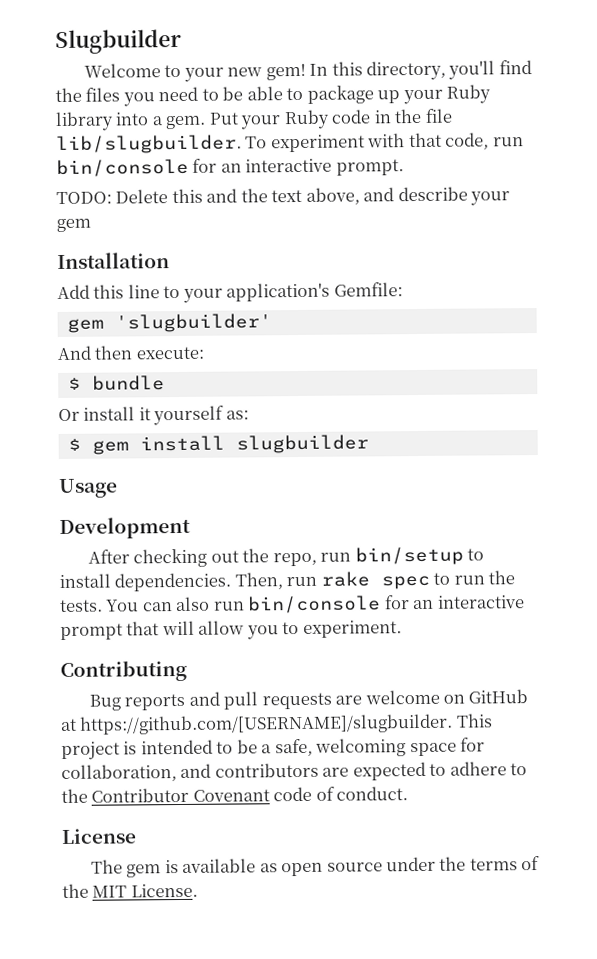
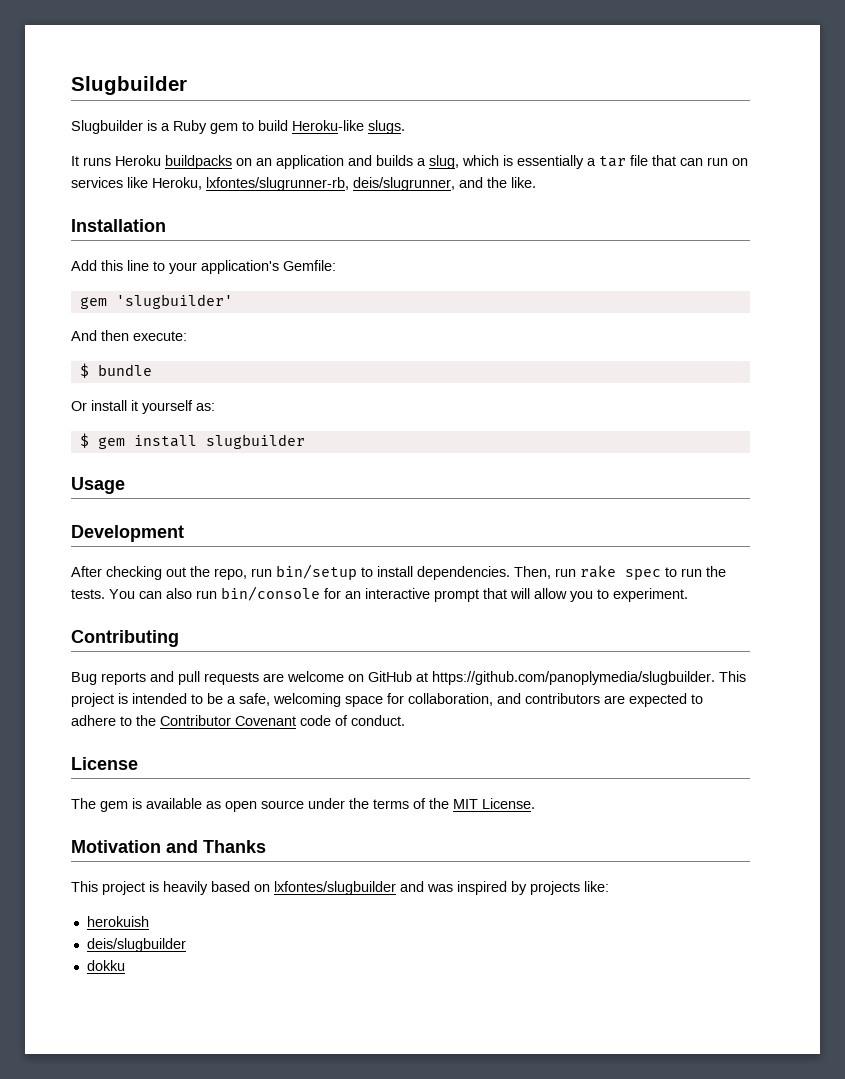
- Welcome to your new gem! In this directory, you'll find the files you need to be able to package up your Ruby library into a gem. Put your Ruby code in the file lib/slugbuilder. To experiment with that code, run bin/console for an interactive prompt.
- TODO: Delete this and the text above, and describe your gem
+ Slugbuilder is a Ruby gem to build Heroku-like slugs.
+ It runs Heroku buildpacks on an application and builds a slug, which is essentially a tar file that can run on services like Heroku, lxfontes/slugrunner-rb, deis/slugrunner, and the like.
- Bug reports and pull requests are welcome on GitHub at https://github.com/[USERNAME]/slugbuilder. This project is intended to be a safe, welcoming space for collaboration, and contributors are expected to adhere to the Contributor Covenant code of conduct.
+ Bug reports and pull requests are welcome on GitHub at https://github.com/panoplymedia/slugbuilder. This project is intended to be a safe, welcoming space for collaboration, and contributors are expected to adhere to the Contributor Covenant code of conduct.
+ Motivation and Thanks
+ This project is heavily based on lxfontes/slugbuilder and was inspired by projects like:
+ herokuish
+ deis/slugbuilder
+ dokku

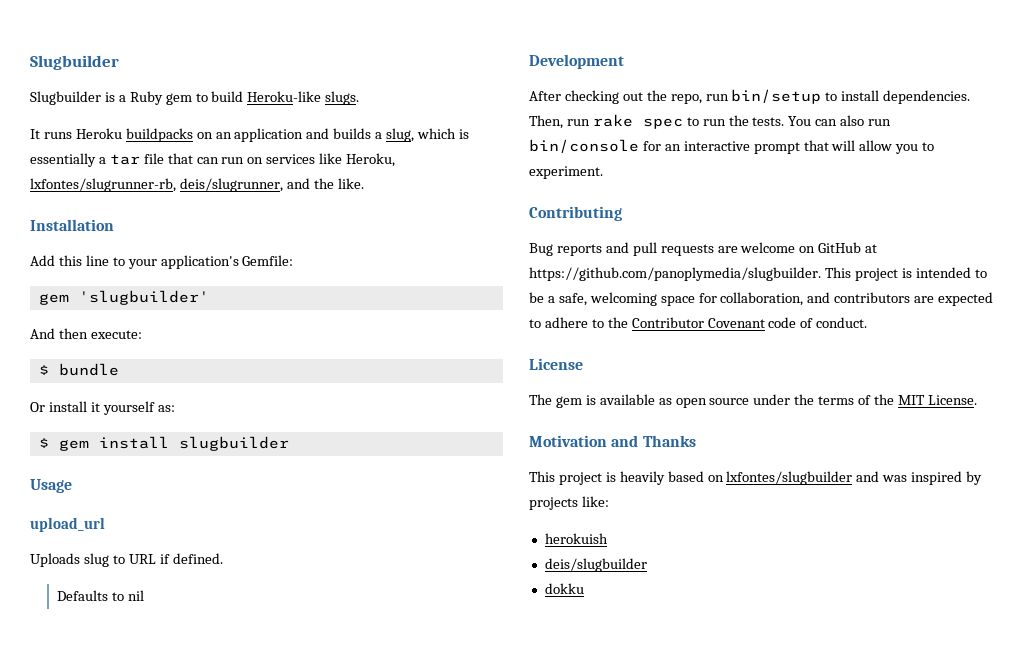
+ upload_url
+ Uploads slug to URL if defined.
+ Defaults to nil

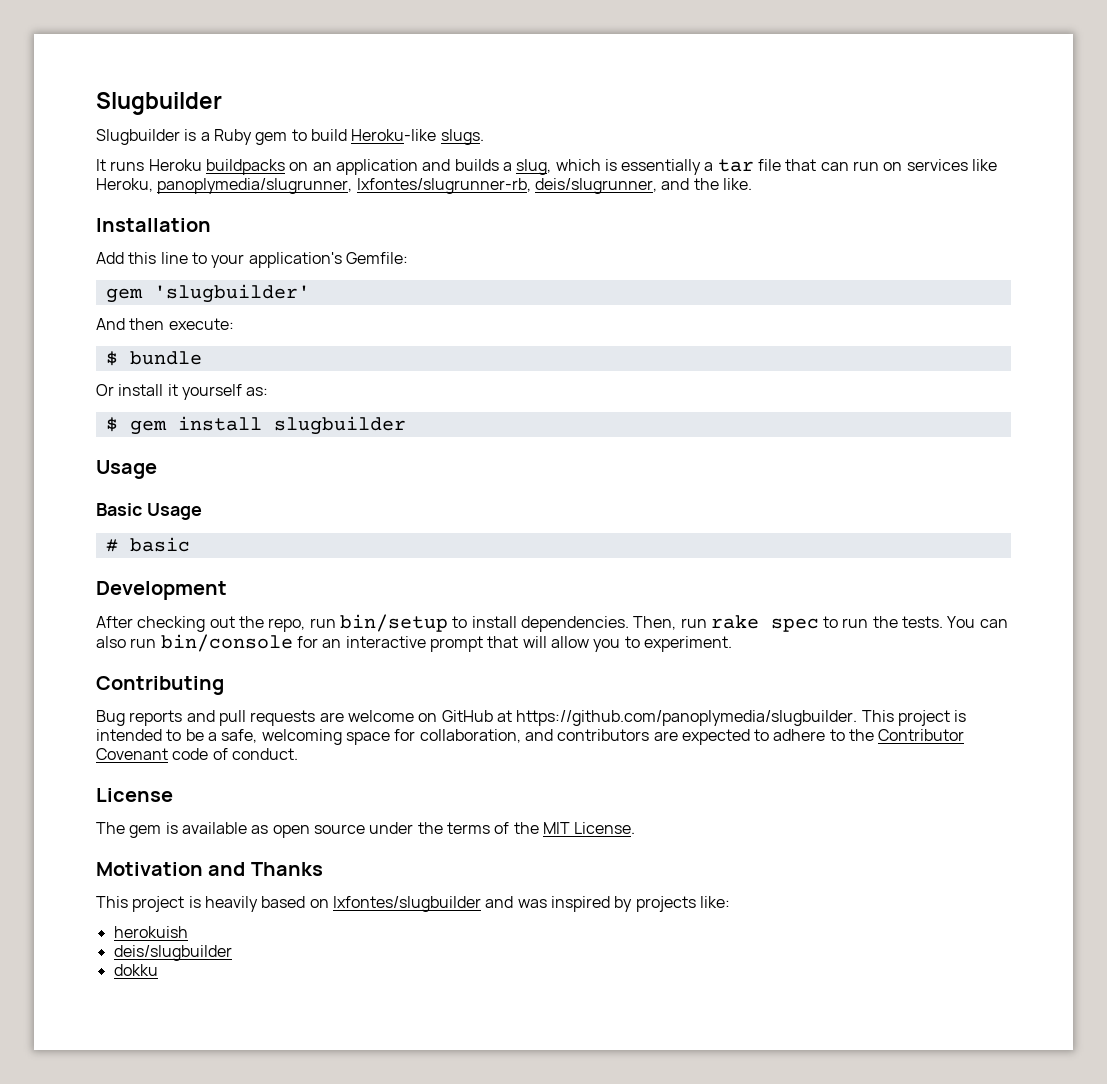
- It runs Heroku buildpacks on an application and builds a slug, which is essentially a tar file that can run on services like Heroku, lxfontes/slugrunner-rb, deis/slugrunner, and the like.
+ It runs Heroku buildpacks on an application and builds a slug, which is essentially a tar file that can run on services like Heroku, panoplymedia/slugrunner, lxfontes/slugrunner-rb, deis/slugrunner, and the like.
- upload_url
- Uploads slug to URL if defined.
- Defaults to nil
+ Basic Usage
+ # basic

